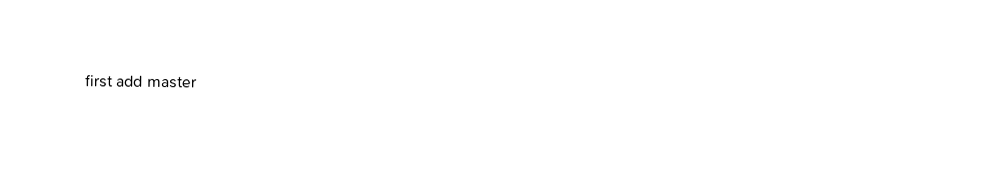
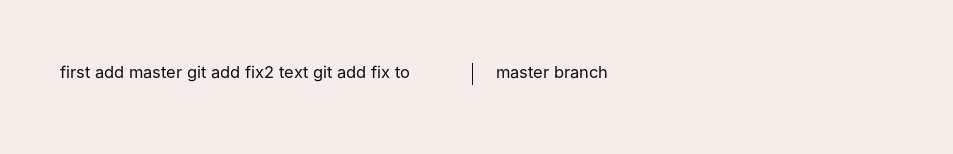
- first add master
+ first add master git add fix2 text git add fix to master branch

